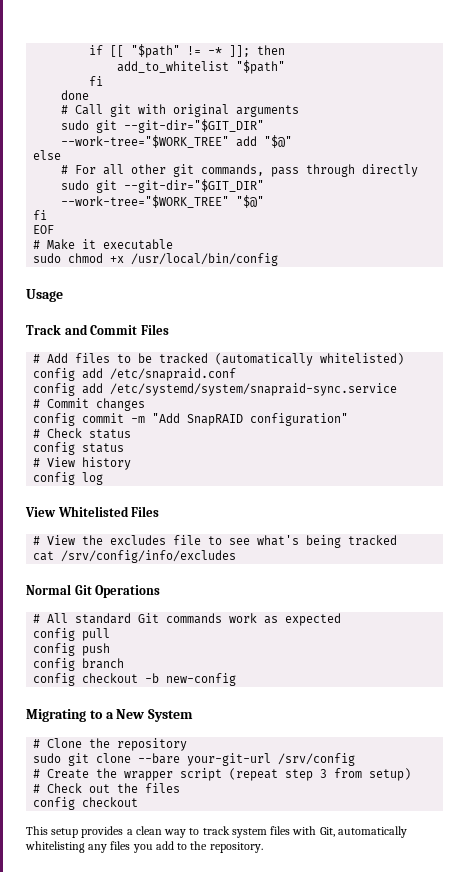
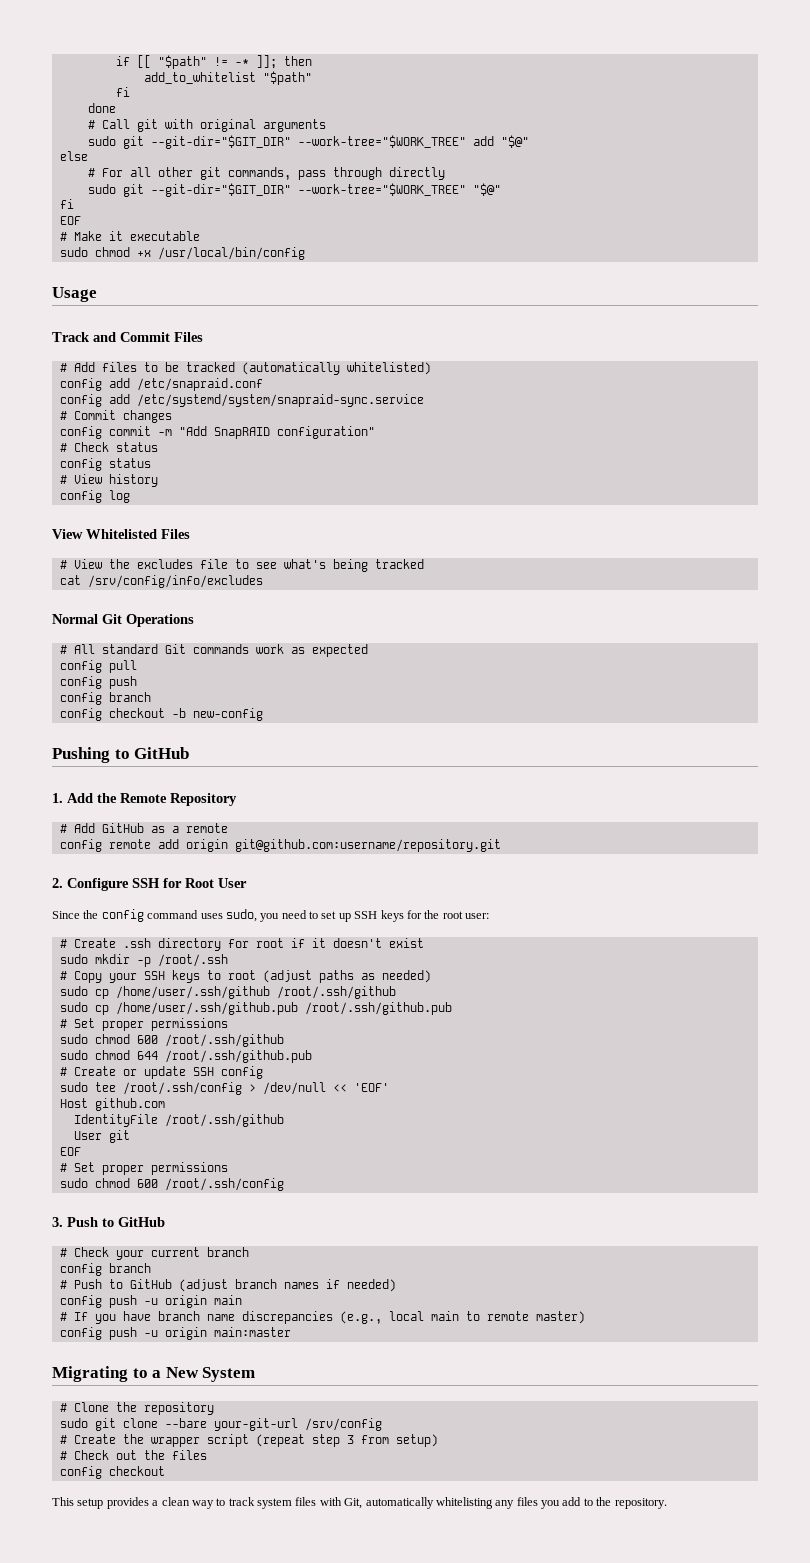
+ Pushing to GitHub
+ 1. Add the Remote Repository
+ # Add GitHub as a remote
+ config remote add origin git@github.com:username/repository.git
+ 2. Configure SSH for Root User
+ Since the config command uses sudo, you need to set up SSH keys for the root user:
+ # Create .ssh directory for root if it doesn't exist
+ sudo mkdir -p /root/.ssh
+ # Copy your SSH keys to root (adjust paths as needed)
+ sudo cp /home/user/.ssh/github /root/.ssh/github
+ sudo cp /home/user/.ssh/github.pub /root/.ssh/github.pub
+ # Set proper permissions
+ sudo chmod 600 /root/.ssh/github
+ sudo chmod 644 /root/.ssh/github.pub
+ # Create or update SSH config
+ sudo tee /root/.ssh/config > /dev/null << 'EOF'
+ Host github.com
+ IdentityFile /root/.ssh/github
+ User git
+ EOF
+ # Set proper permissions
+ sudo chmod 600 /root/.ssh/config
+ 3. Push to GitHub
+ # Check your current branch
+ config branch
+ # Push to GitHub (adjust branch names if needed)
+ config push -u origin main
+ # If you have branch name discrepancies (e.g., local main to remote master)
+ config push -u origin main:master

